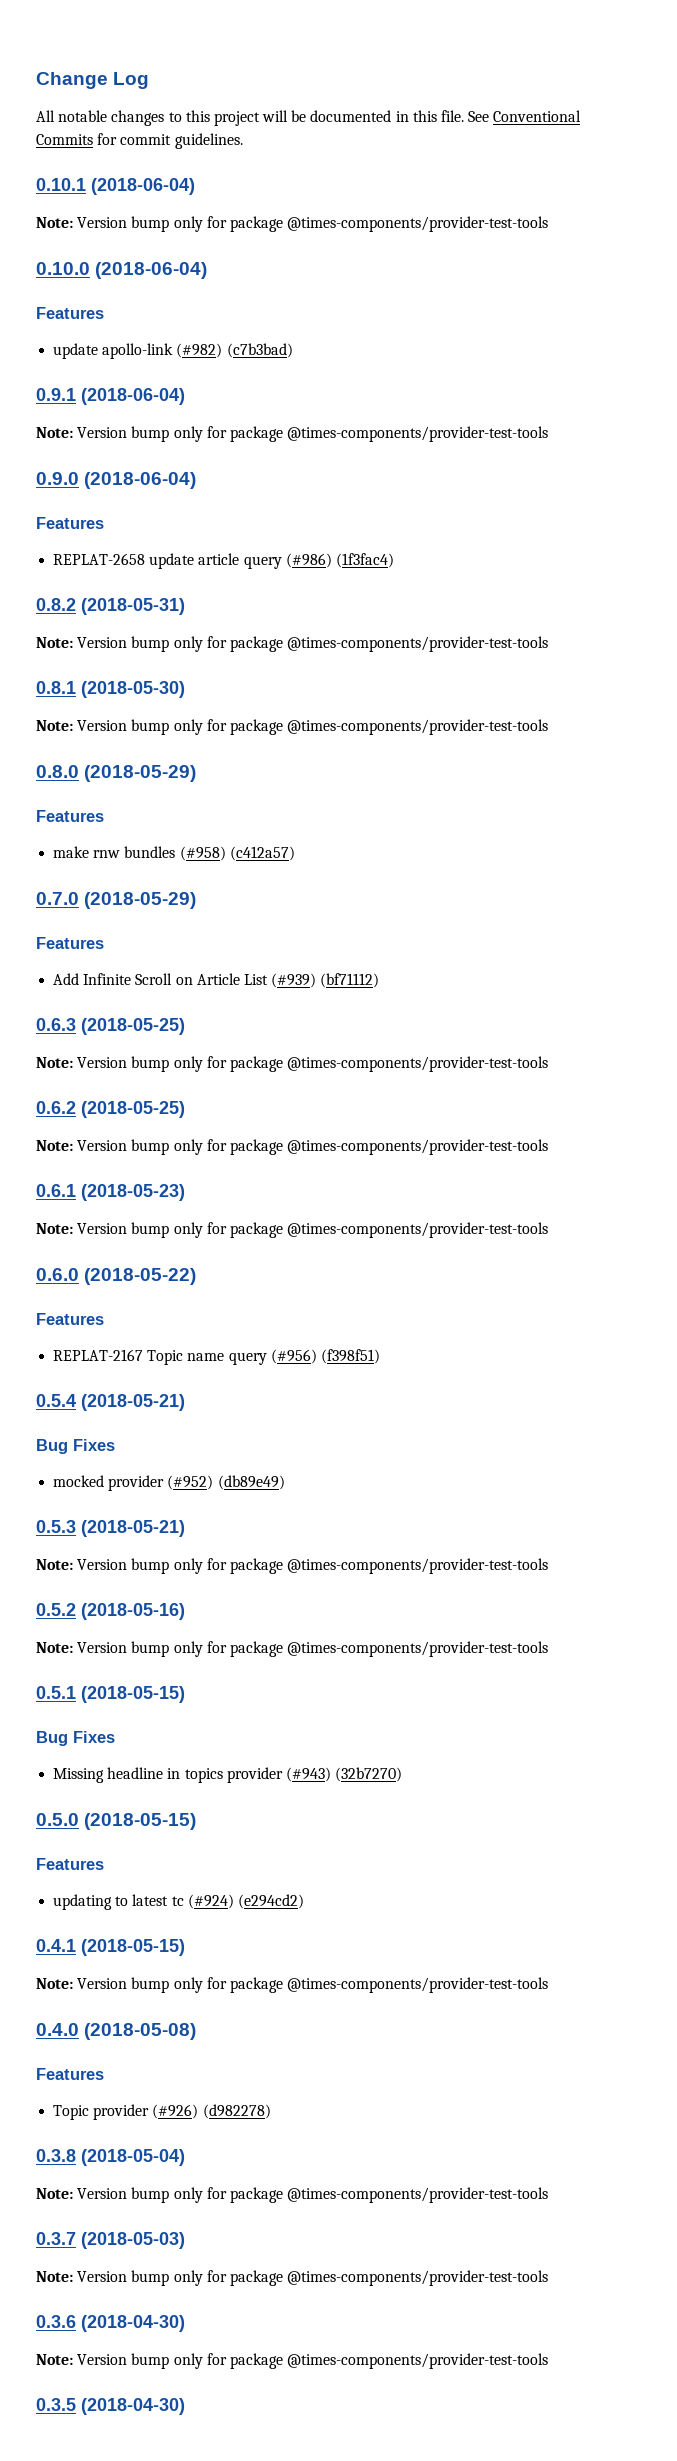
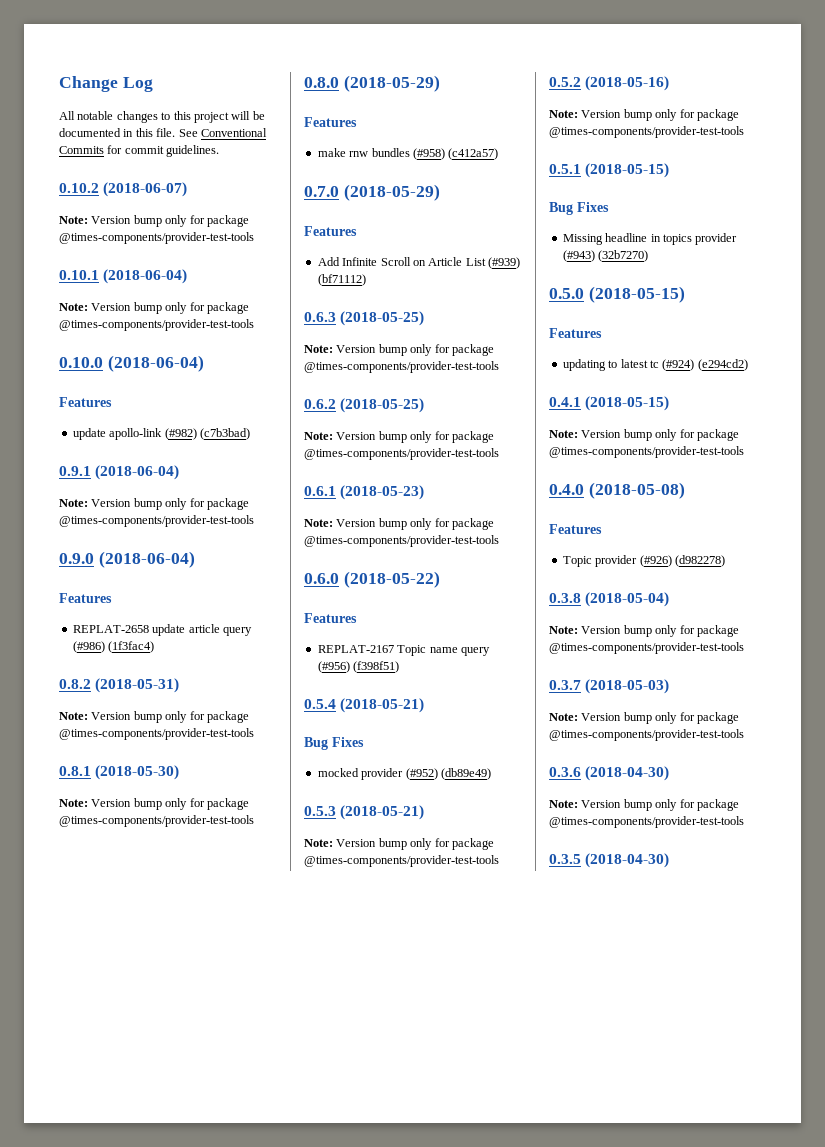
+ 0.10.2 (2018-06-07)
+ Note: Version bump only for package @times-components/provider-test-tools

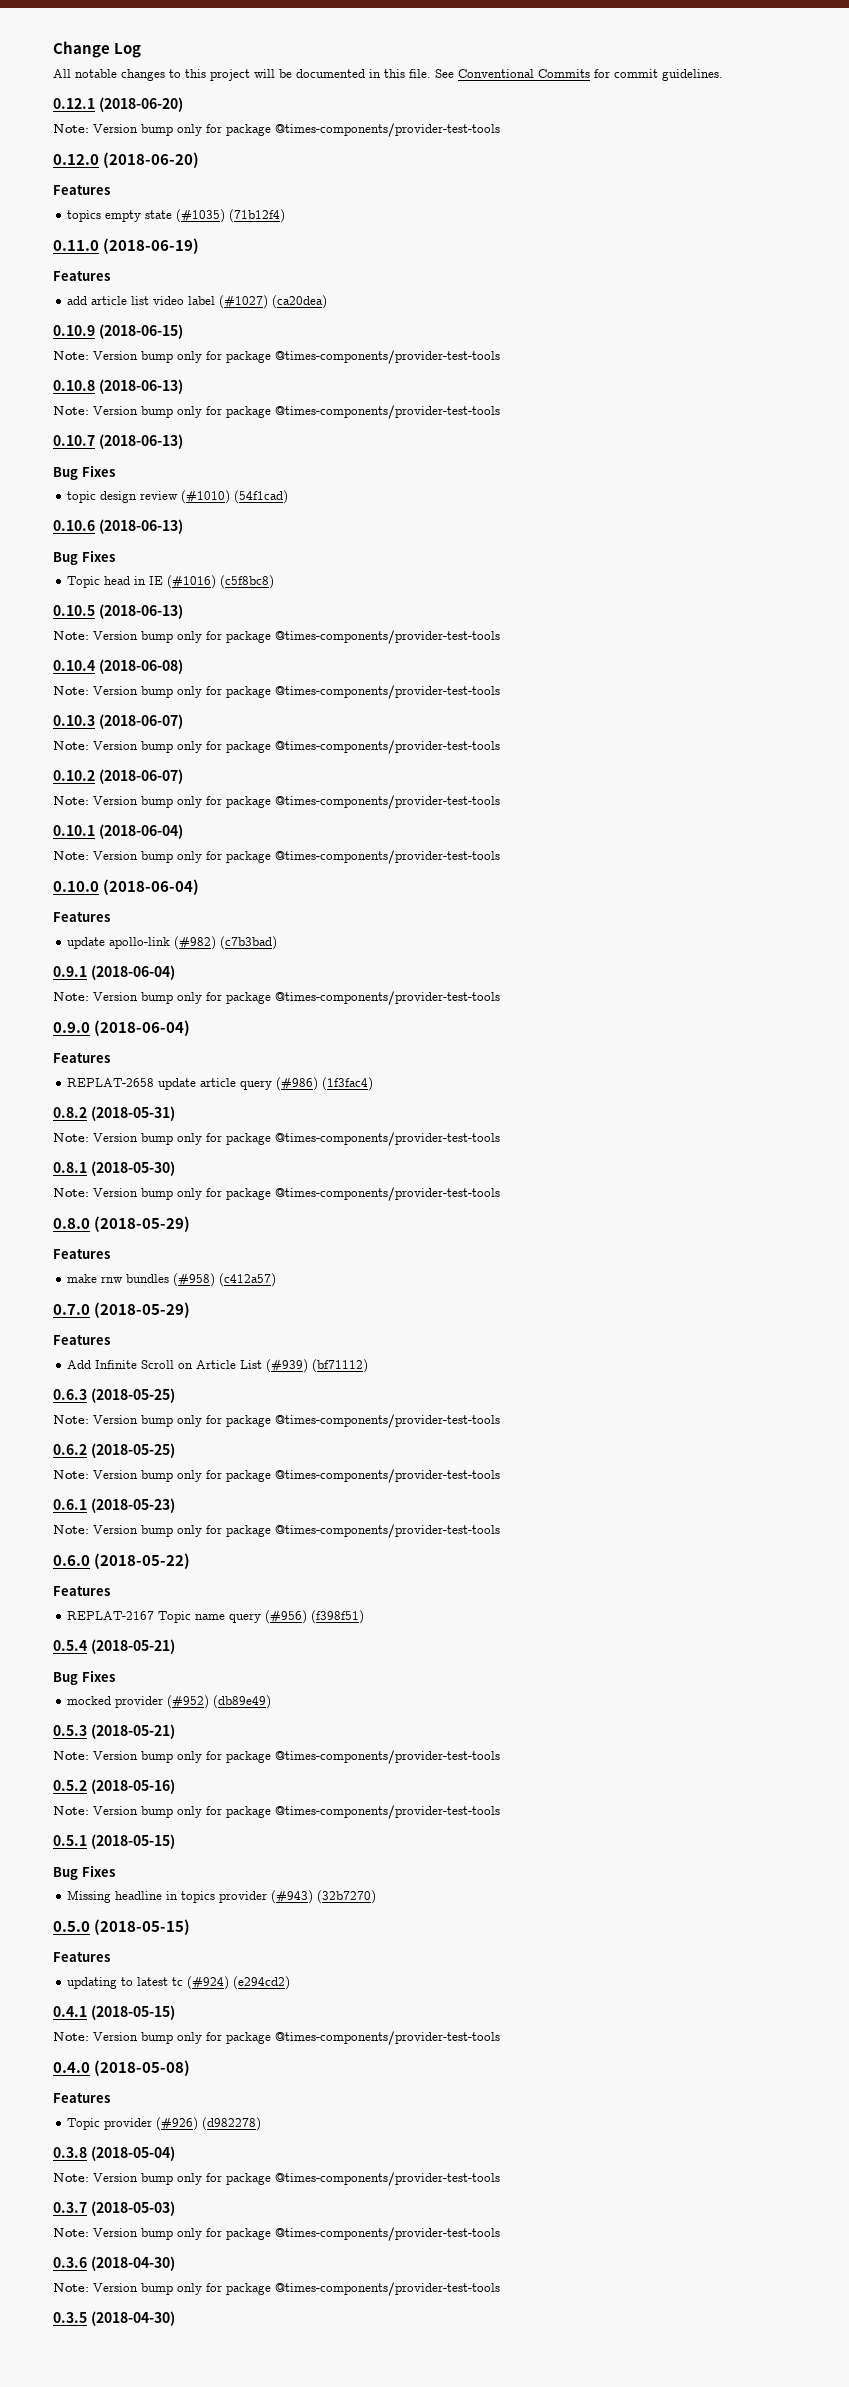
+ 0.12.1 (2018-06-20)
+ Note: Version bump only for package @times-components/provider-test-tools
+ 0.12.0 (2018-06-20)
+ Features
+ topics empty state (#1035) (71b12f4)
+ 0.11.0 (2018-06-19)
+ Features
+ add article list video label (#1027) (ca20dea)
+ 0.10.9 (2018-06-15)
+ Note: Version bump only for package @times-components/provider-test-tools
+ 0.10.8 (2018-06-13)
+ Note: Version bump only for package @times-components/provider-test-tools
+ 0.10.7 (2018-06-13)
+ Bug Fixes
+ topic design review (#1010) (54f1cad)
+ 0.10.6 (2018-06-13)
+ Bug Fixes
+ Topic head in IE (#1016) (c5f8bc8)
+ 0.10.5 (2018-06-13)
+ Note: Version bump only for package @times-components/provider-test-tools
+ 0.10.4 (2018-06-08)
+ Note: Version bump only for package @times-components/provider-test-tools
+ 0.10.3 (2018-06-07)
+ Note: Version bump only for package @times-components/provider-test-tools

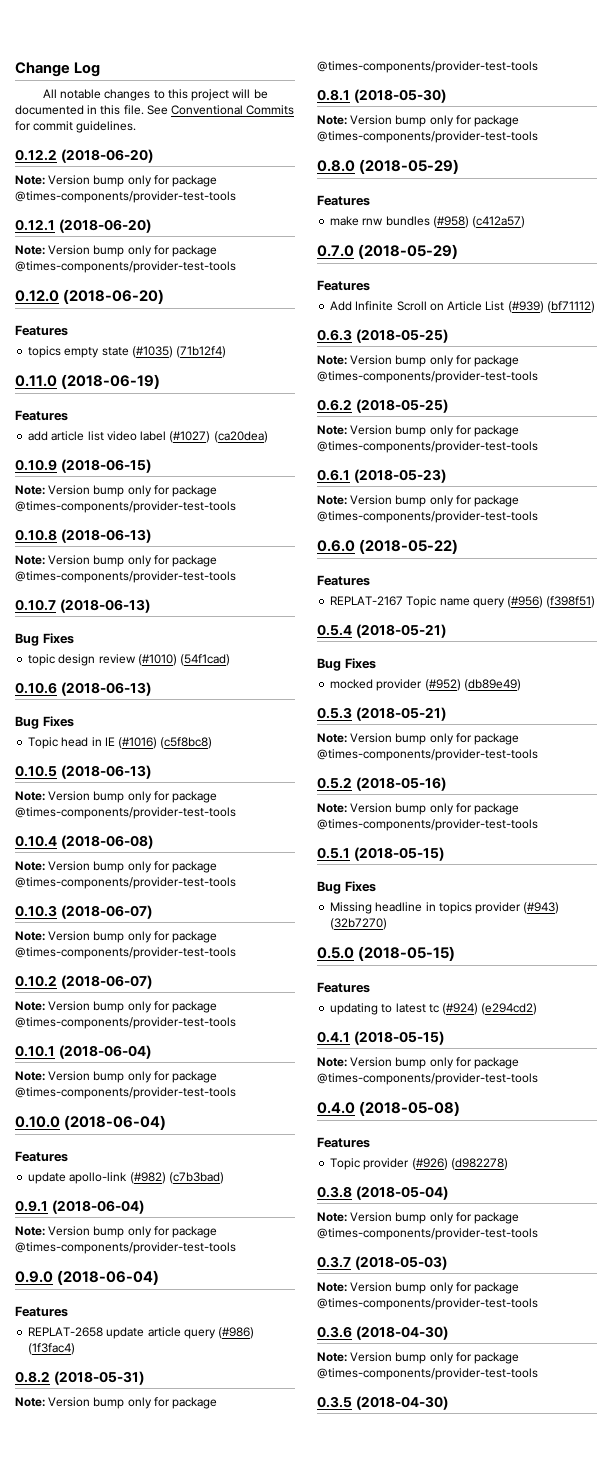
+ 0.12.2 (2018-06-20)
+ Note: Version bump only for package @times-components/provider-test-tools

